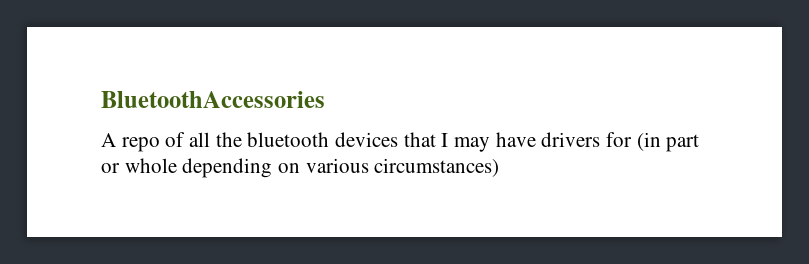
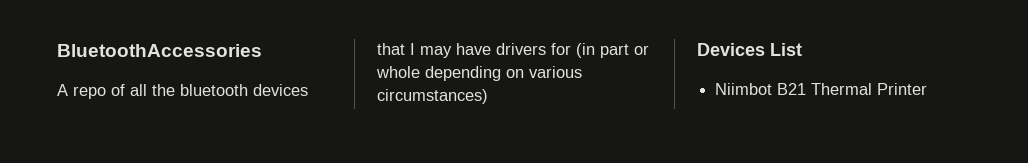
+ Devices List
+ Niimbot B21 Thermal Printer

